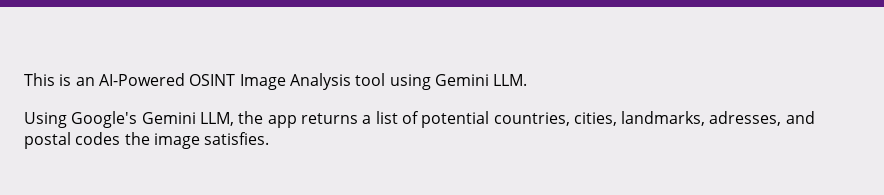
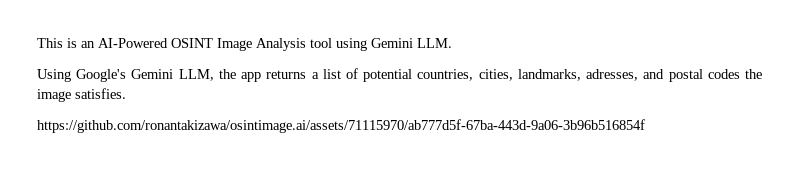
+ https://github.com/ronantakizawa/osintimage.ai/assets/71115970/ab777d5f-67ba-443d-9a06-3b96b516854f

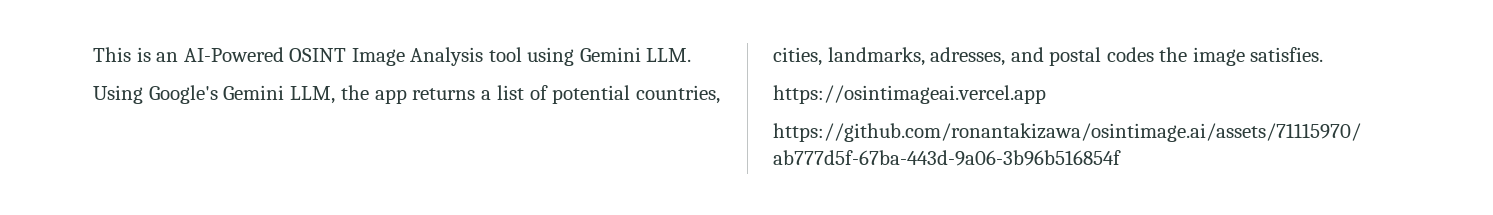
+ https://osintimageai.vercel.app

